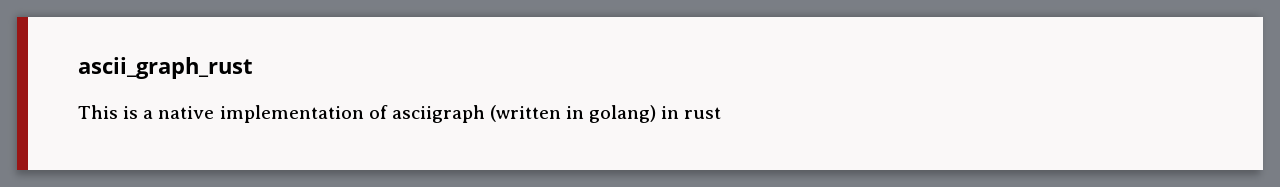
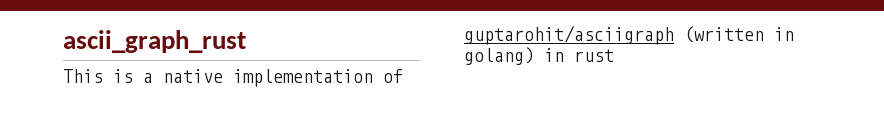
- This is a native implementation of asciigraph (written in golang) in rust
+ This is a native implementation of guptarohit/asciigraph (written in golang) in rust

